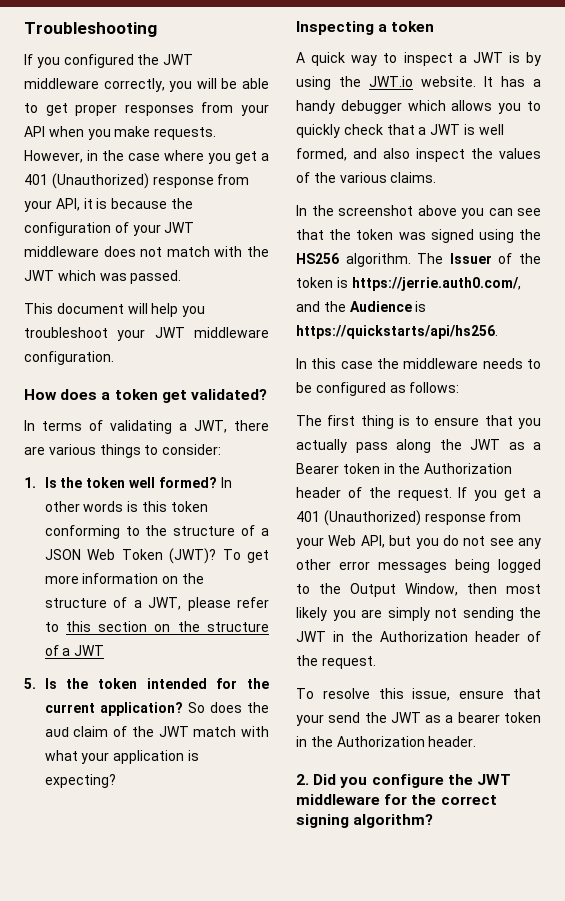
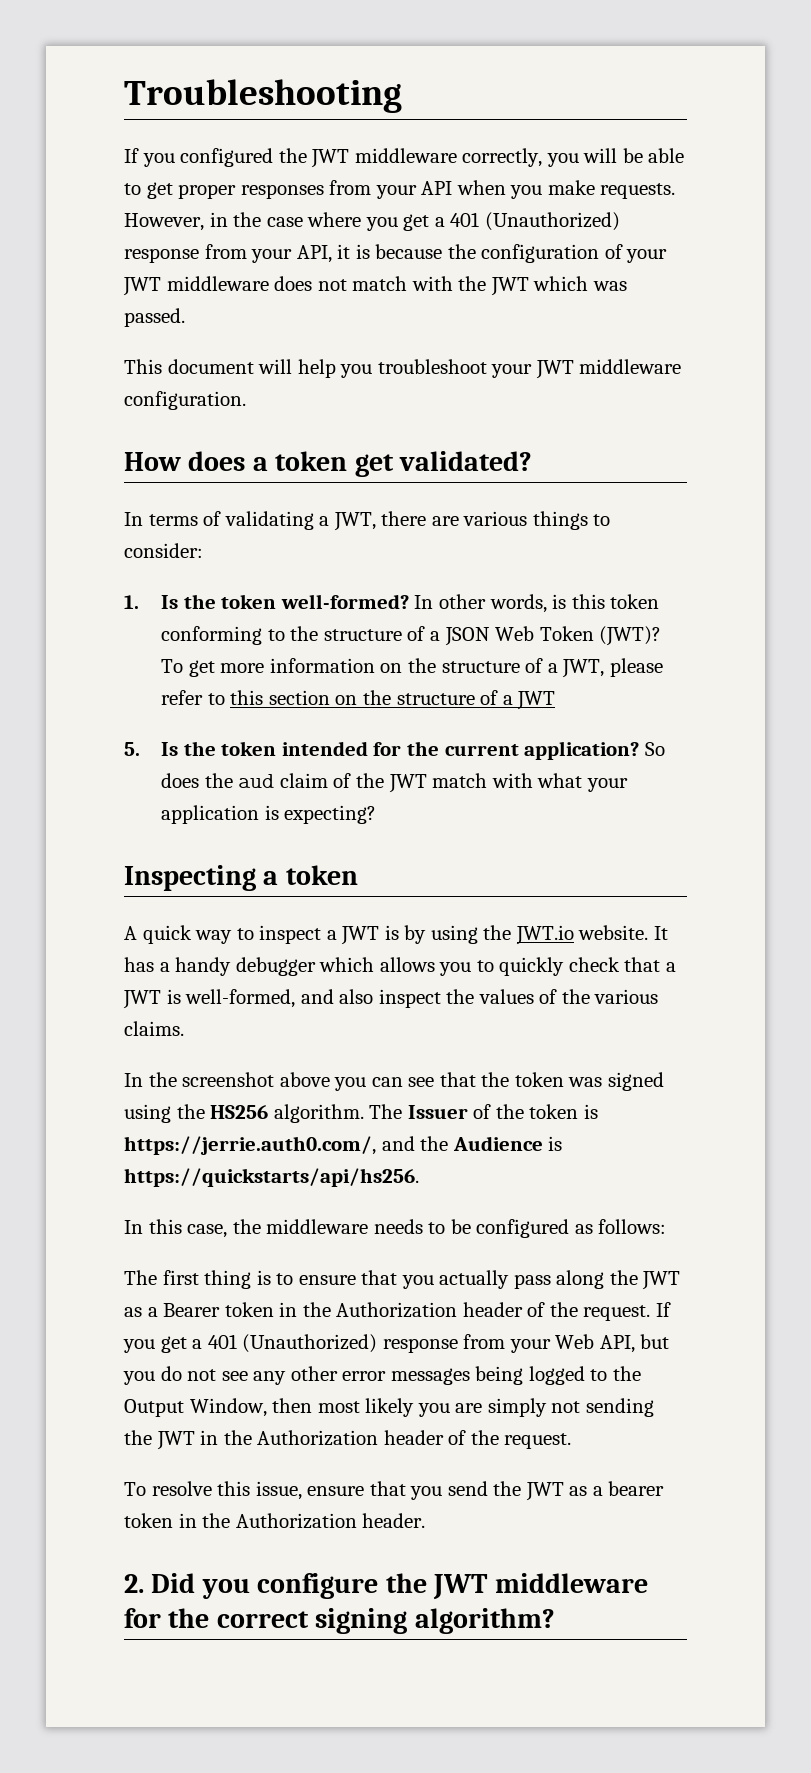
- 1. Is the token well formed?
+ 1. Is the token well-formed?
- In other words is this token conforming to the structure of a JSON Web Token (JWT)?
+ In other words, is this token conforming to the structure of a JSON Web Token (JWT)?
- It has a handy debugger which allows you to quickly check that a JWT is well formed, and also inspect the values of the various claims.
+ It has a handy debugger which allows you to quickly check that a JWT is well-formed, and also inspect the values of the various claims.
- In this case the middleware needs to be configured as follows:
+ In this case, the middleware needs to be configured as follows:
- To resolve this issue, ensure that your send the JWT as a bearer token in the Authorization header.
+ To resolve this issue, ensure that you send the JWT as a bearer token in the Authorization header.

